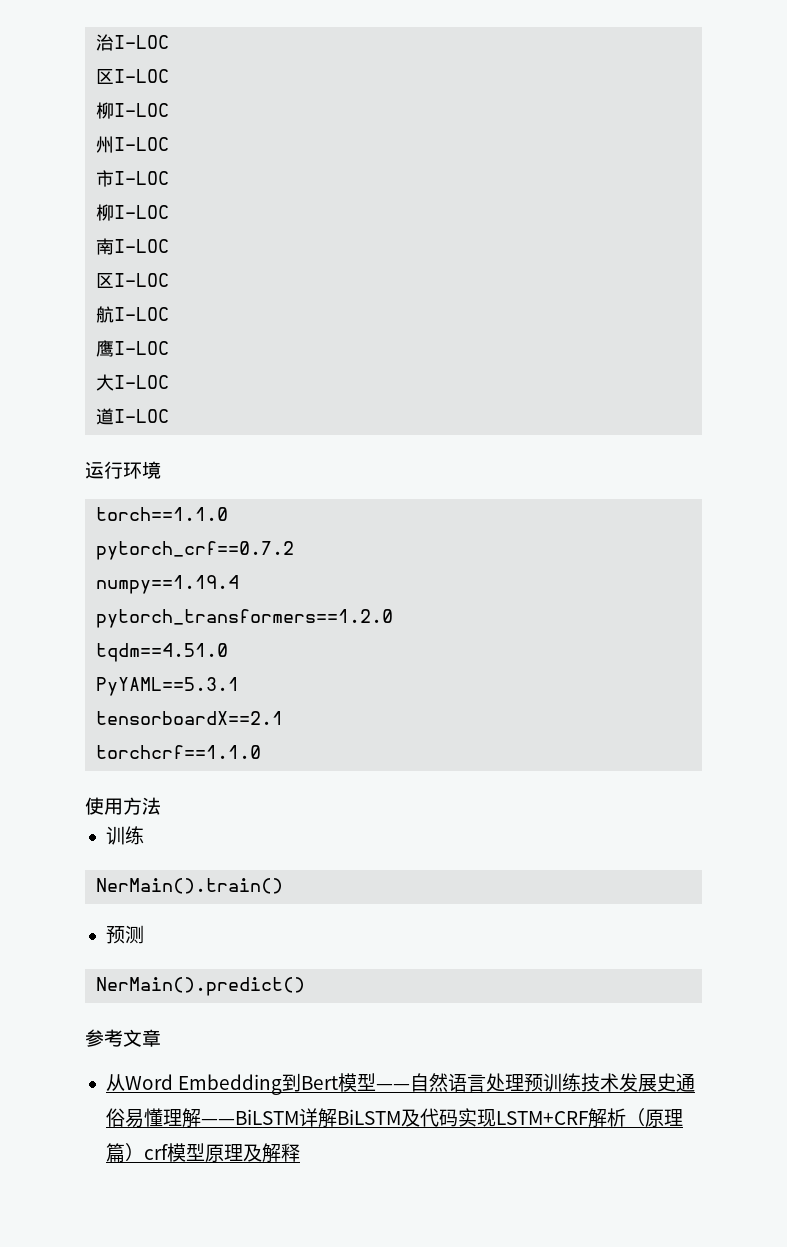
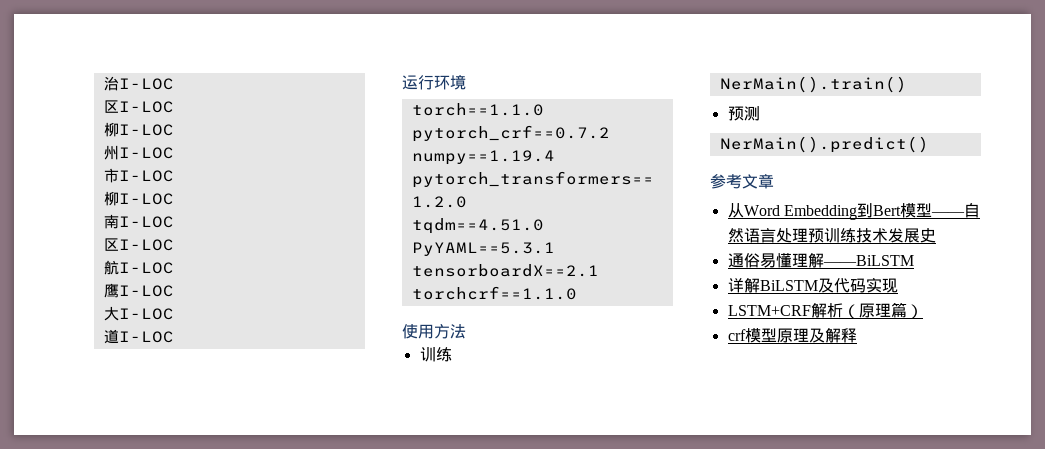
- 从Word Embedding到Bert模型——自然语言处理预训练技术发展史通俗易懂理解——BiLSTM详解BiLSTM及代码实现LSTM+CRF解析（原理篇）crf模型原理及解释
+ 从Word Embedding到Bert模型——自然语言处理预训练技术发展史
+ 通俗易懂理解——BiLSTM
+ 详解BiLSTM及代码实现
+ LSTM+CRF解析（原理篇）
+ crf模型原理及解释

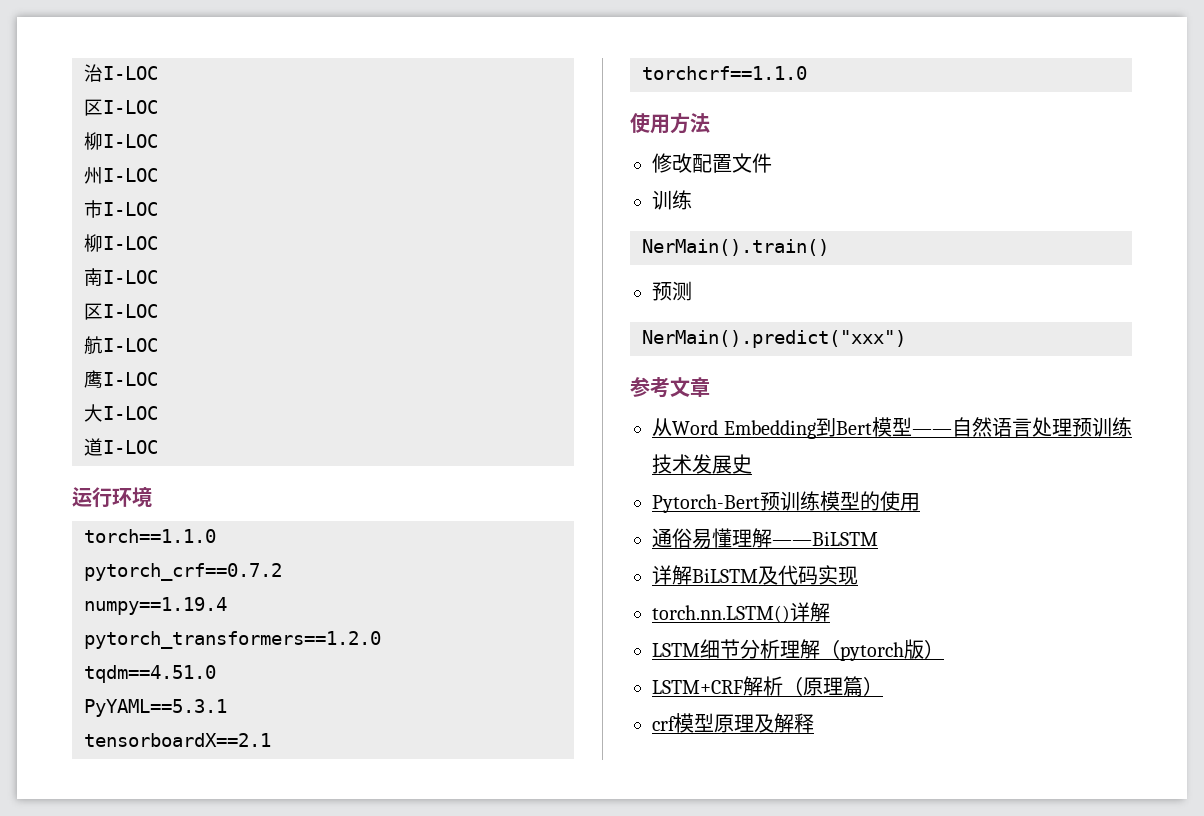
+ 修改配置文件
- NerMain().predict()
+ NerMain().predict("xxx")
+ Pytorch-Bert预训练模型的使用
+ torch.nn.LSTM()详解
+ LSTM细节分析理解（pytorch版）

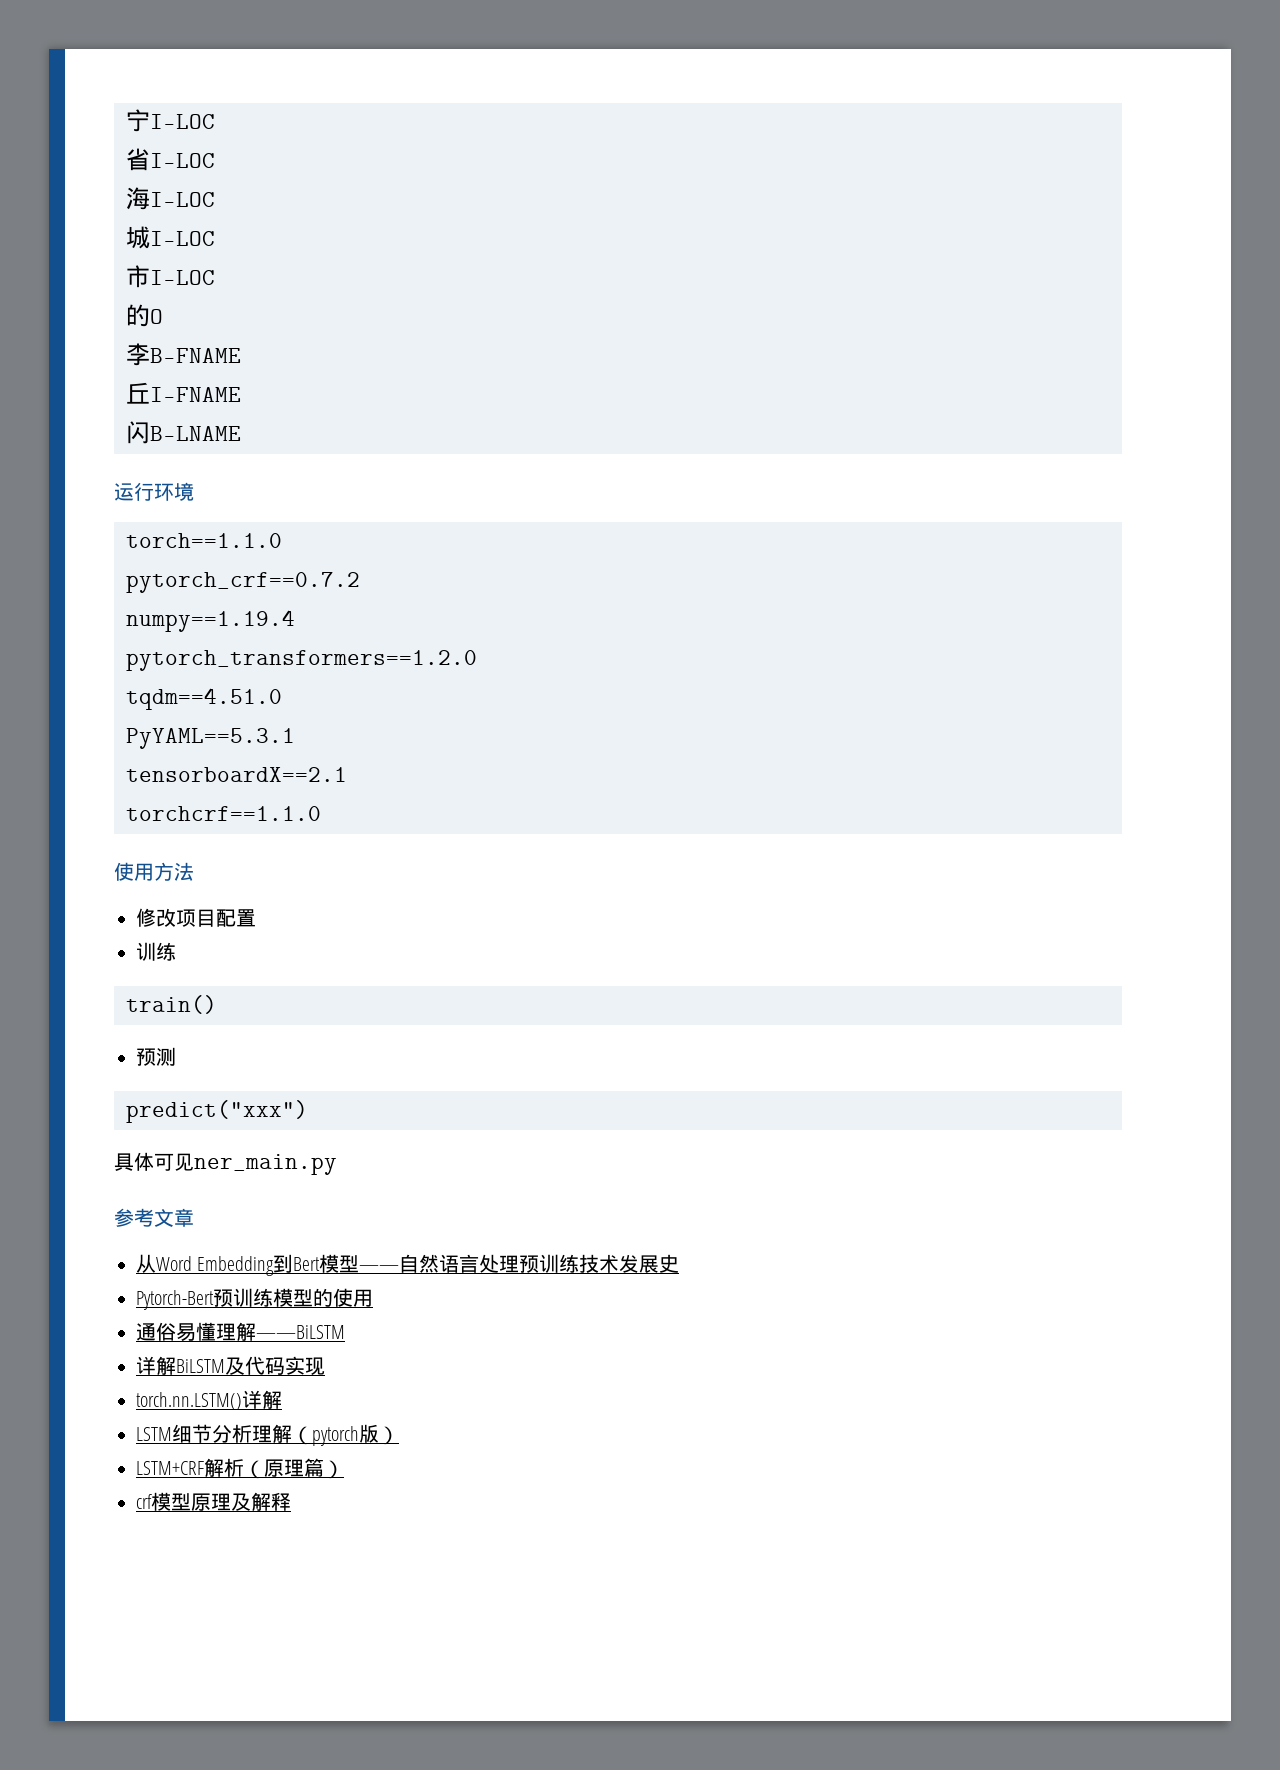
- 治I-LOC
- 区I-LOC
- 柳I-LOC
- 州I-LOC
+ 宁I-LOC
+ 省I-LOC
+ 海I-LOC
+ 城I-LOC
  市I-LOC
- 柳I-LOC
- 南I-LOC
- 区I-LOC
- 航I-LOC
- 鹰I-LOC
- 大I-LOC
- 道I-LOC
+ 的O
+ 李B-FNAME
+ 丘I-FNAME
+ 闪B-LNAME
- 修改配置文件
+ 修改项目配置
- NerMain().train()
+ train()
- NerMain().predict("xxx")
+ predict("xxx")
+ 具体可见ner_main.py

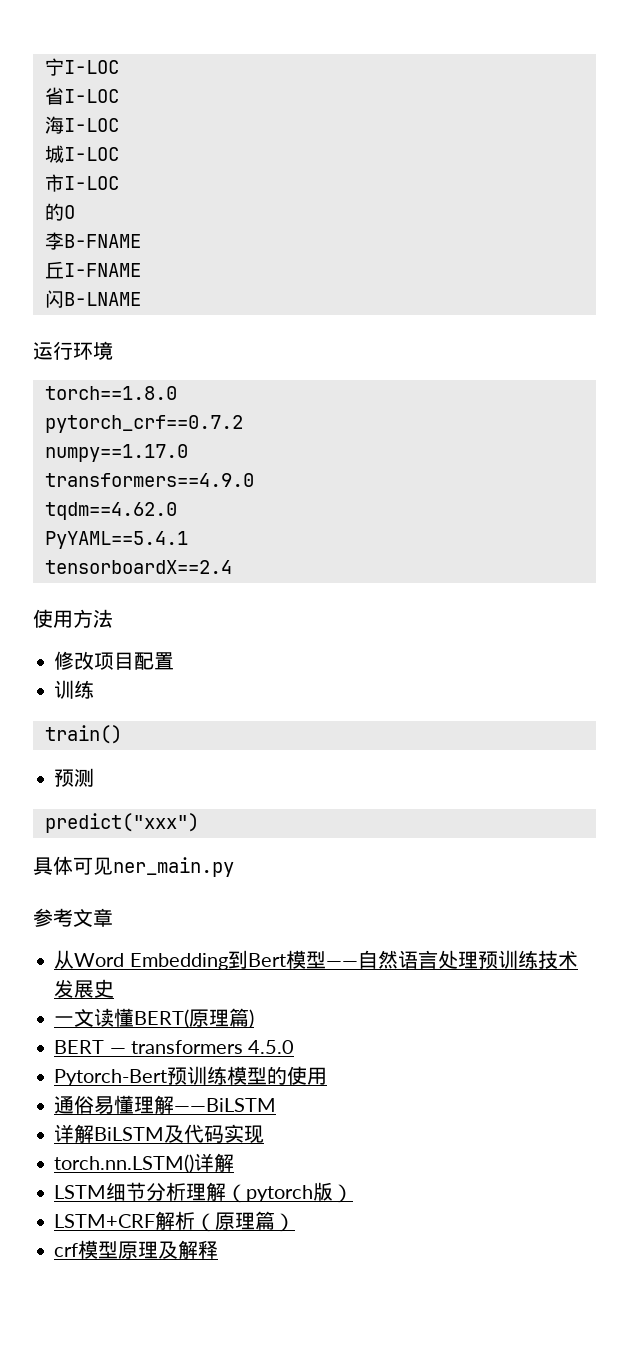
- torch==1.1.0
+ torch==1.8.0
- numpy==1.19.4
- pytorch_transformers==1.2.0
- tqdm==4.51.0
- PyYAML==5.3.1
- tensorboardX==2.1
- torchcrf==1.1.0
+ numpy==1.17.0
+ transformers==4.9.0
+ tqdm==4.62.0
+ PyYAML==5.4.1
+ tensorboardX==2.4
+ 一文读懂BERT(原理篇)
+ BERT — transformers 4.5.0

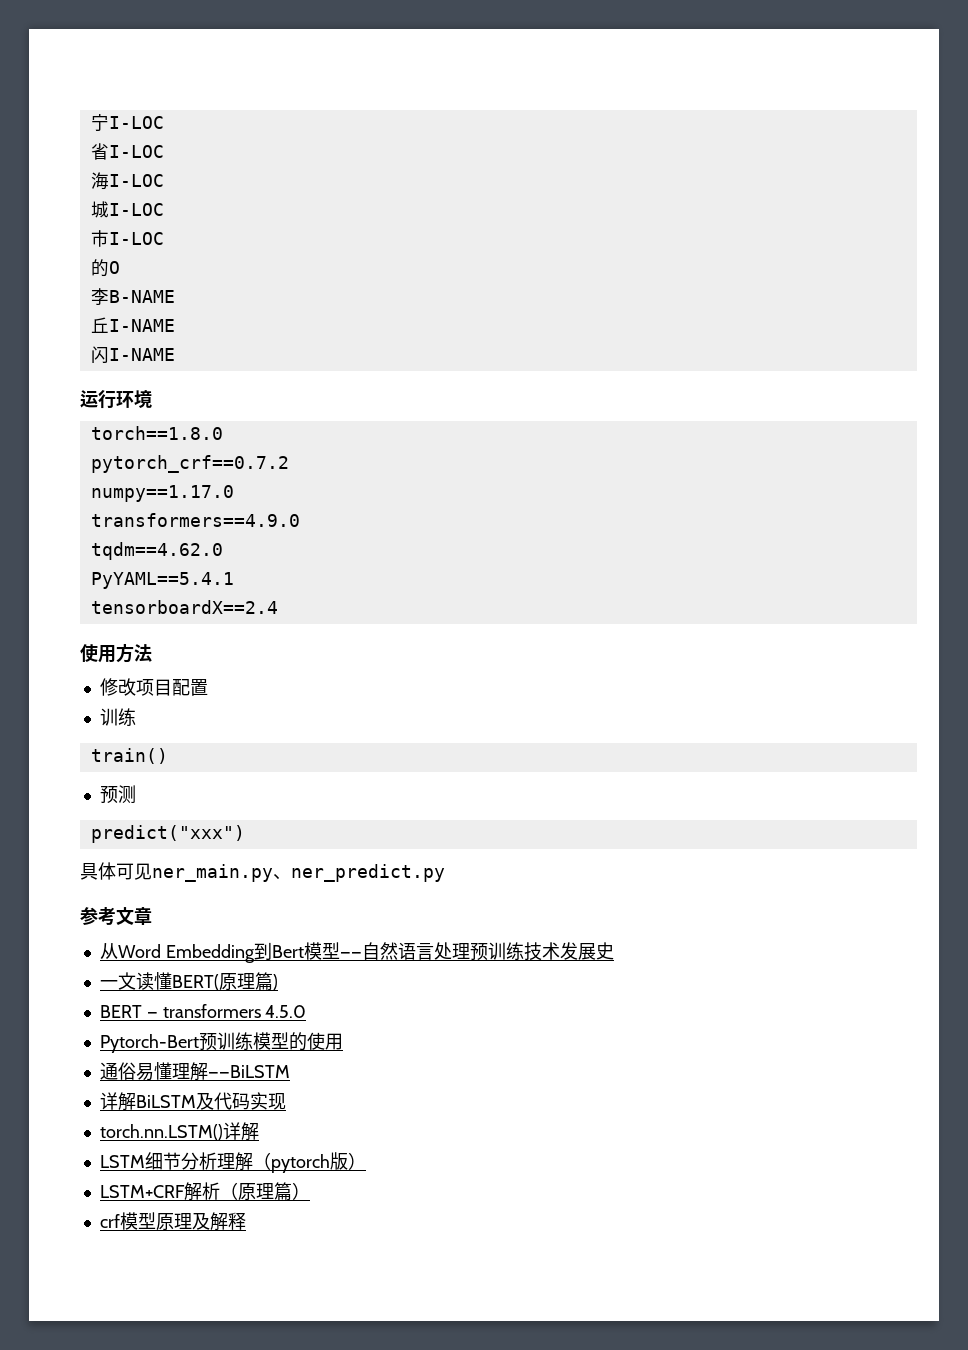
- 李B-FNAME
+ 李B-NAME
- 丘I-FNAME
+ 丘I-NAME
- 闪B-LNAME
+ 闪I-NAME
- 具体可见ner_main.py
+ 具体可见ner_main.py、ner_predict.py

